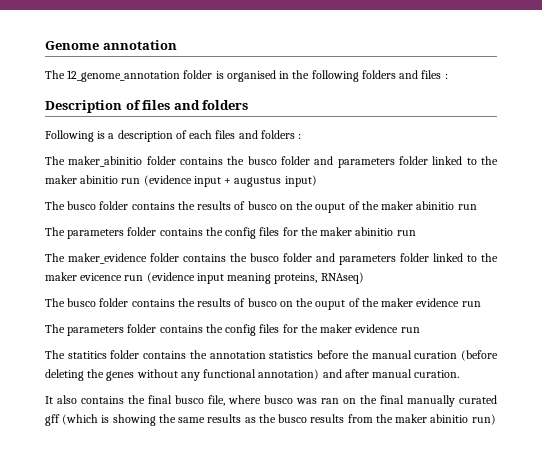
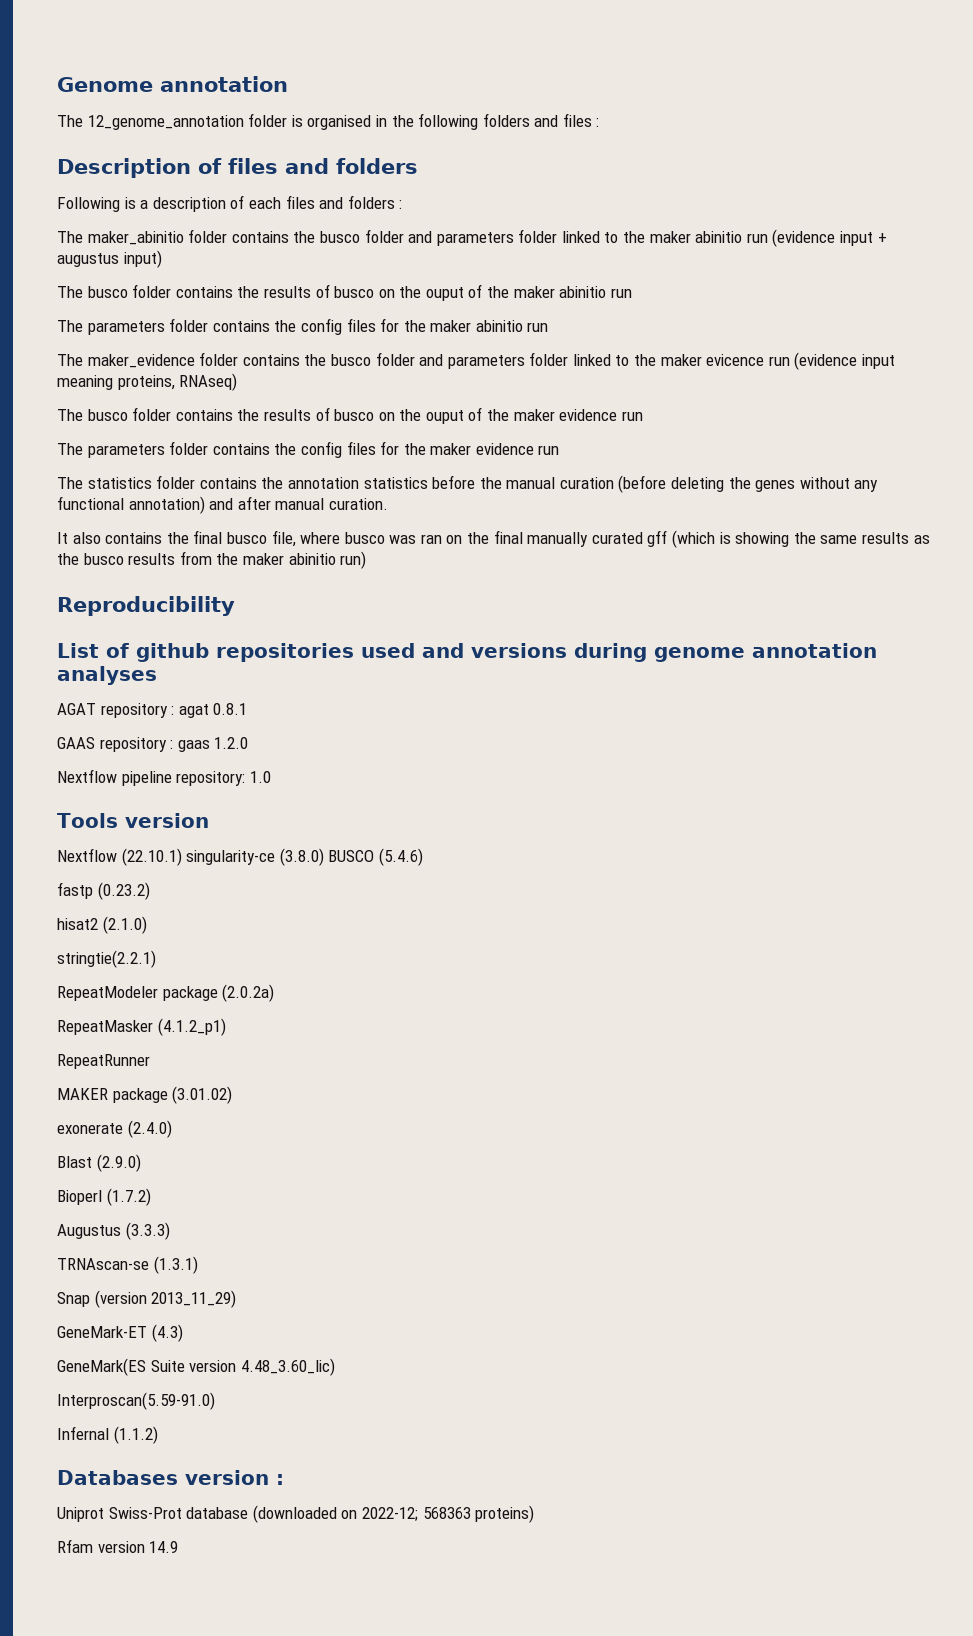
- The statitics folder contains the annotation statistics before the manual curation (before deleting the genes without any functional annotation) and after manual curation.
+ The statistics folder contains the annotation statistics before the manual curation (before deleting the genes without any functional annotation) and after manual curation.
+ Reproducibility
+ List of github repositories used and versions during genome annotation analyses
+ AGAT repository : agat 0.8.1
+ GAAS repository : gaas 1.2.0
+ Nextflow pipeline repository: 1.0
+ Tools version
+ Nextflow (22.10.1) singularity-ce (3.8.0) BUSCO (5.4.6)
+ fastp (0.23.2)
+ hisat2 (2.1.0)
+ stringtie(2.2.1)
+ RepeatModeler package (2.0.2a)
+ RepeatMasker (4.1.2_p1)
+ RepeatRunner
+ MAKER package (3.01.02)
+ exonerate (2.4.0)
+ Blast (2.9.0)
+ Bioperl (1.7.2)
+ Augustus (3.3.3)
+ TRNAscan-se (1.3.1)
+ Snap (version 2013_11_29)
+ GeneMark-ET (4.3)
+ GeneMark(ES Suite version 4.48_3.60_lic)
+ Interproscan(5.59-91.0)
+ Infernal (1.1.2)
+ Databases version :
+ Uniprot Swiss-Prot database (downloaded on 2022-12; 568363 proteins)
+ Rfam version 14.9

